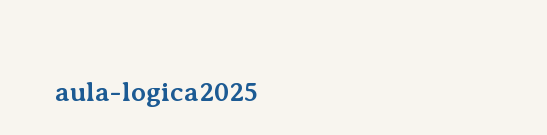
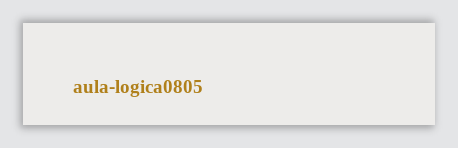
- aula-logica2025
+ aula-logica0805

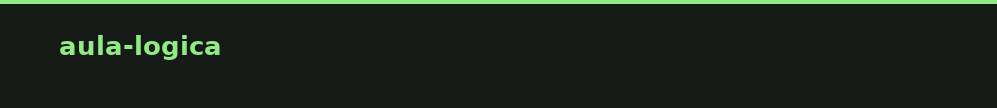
- aula-logica0805
+ aula-logica

